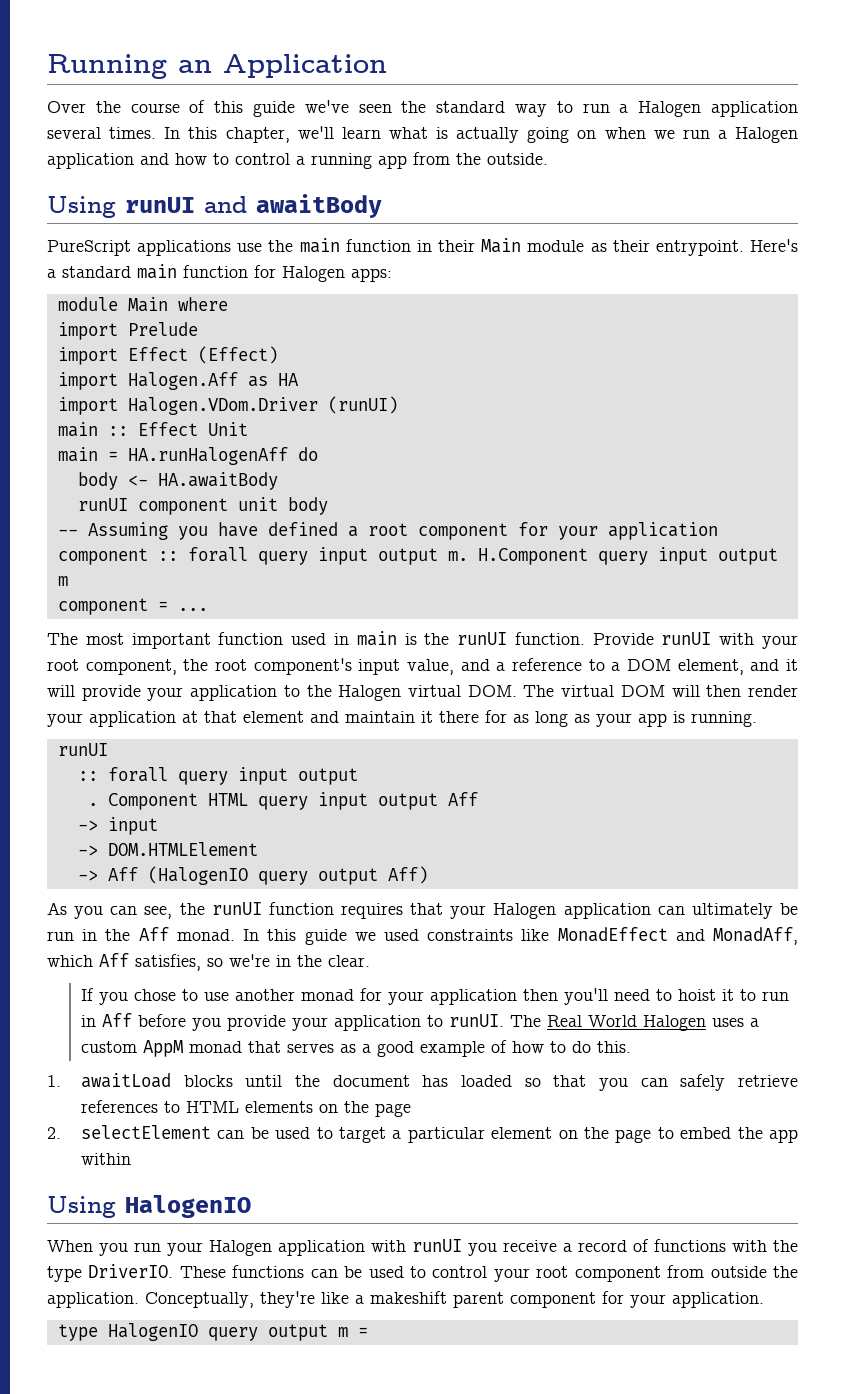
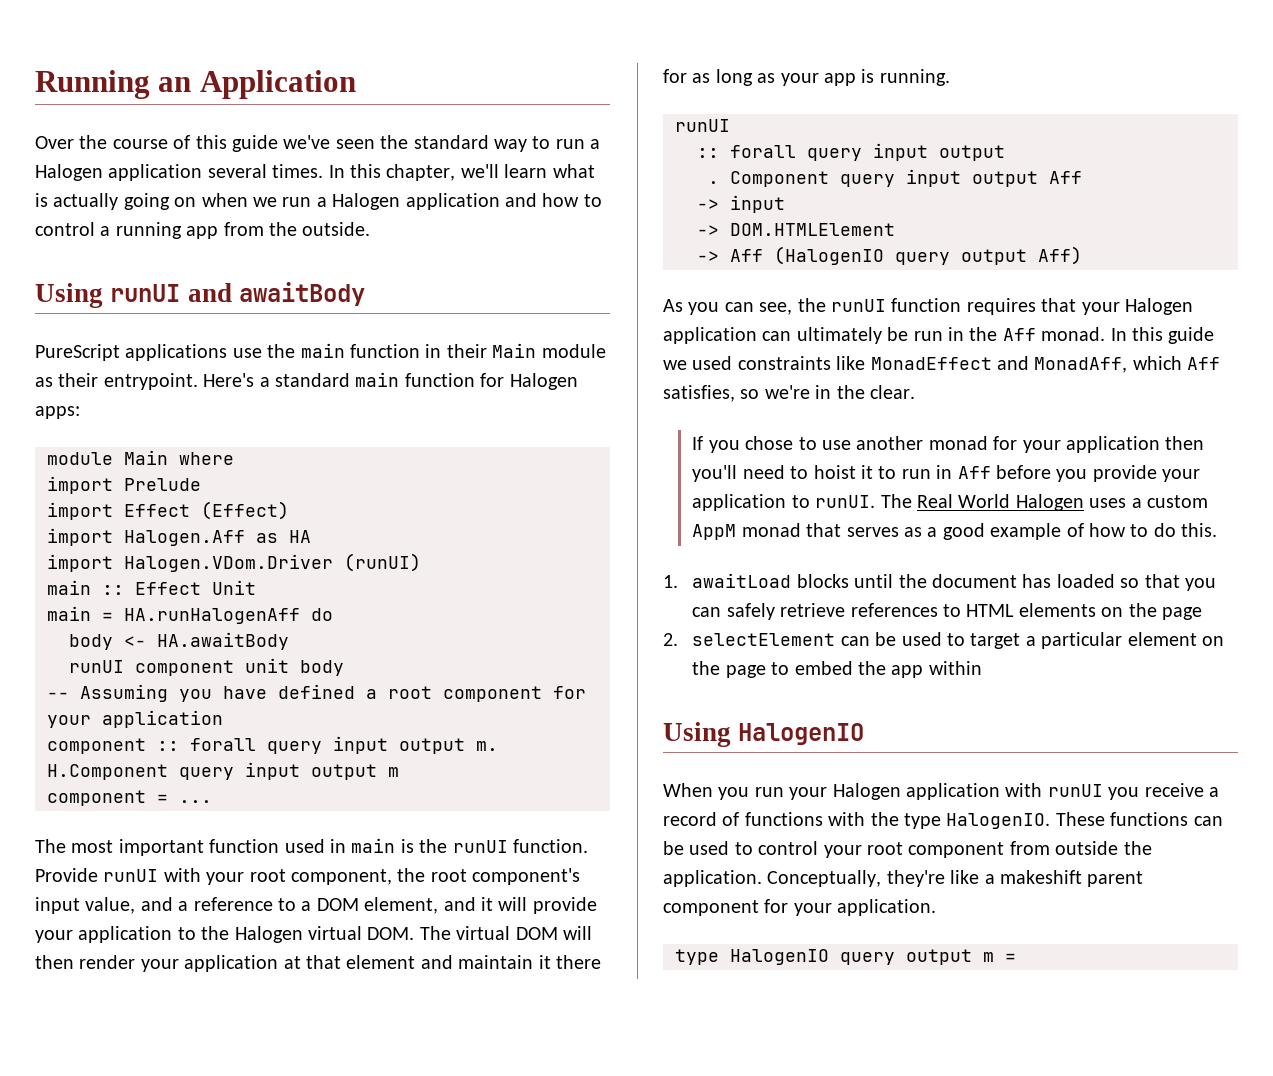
- Component HTML query input output Aff
+ Component query input output Aff
- When you run your Halogen application with runUI you receive a record of functions with the type DriverIO.
+ When you run your Halogen application with runUI you receive a record of functions with the type HalogenIO.

